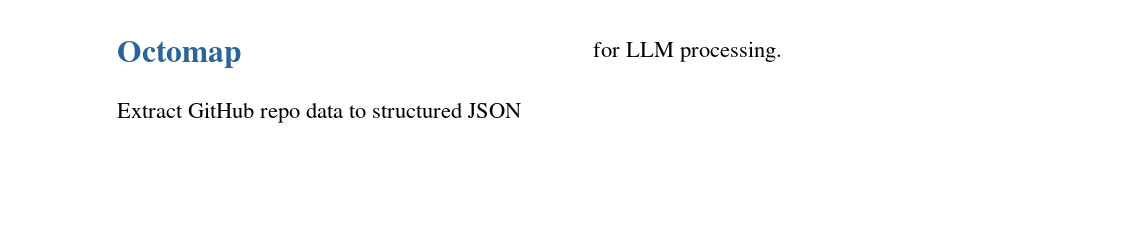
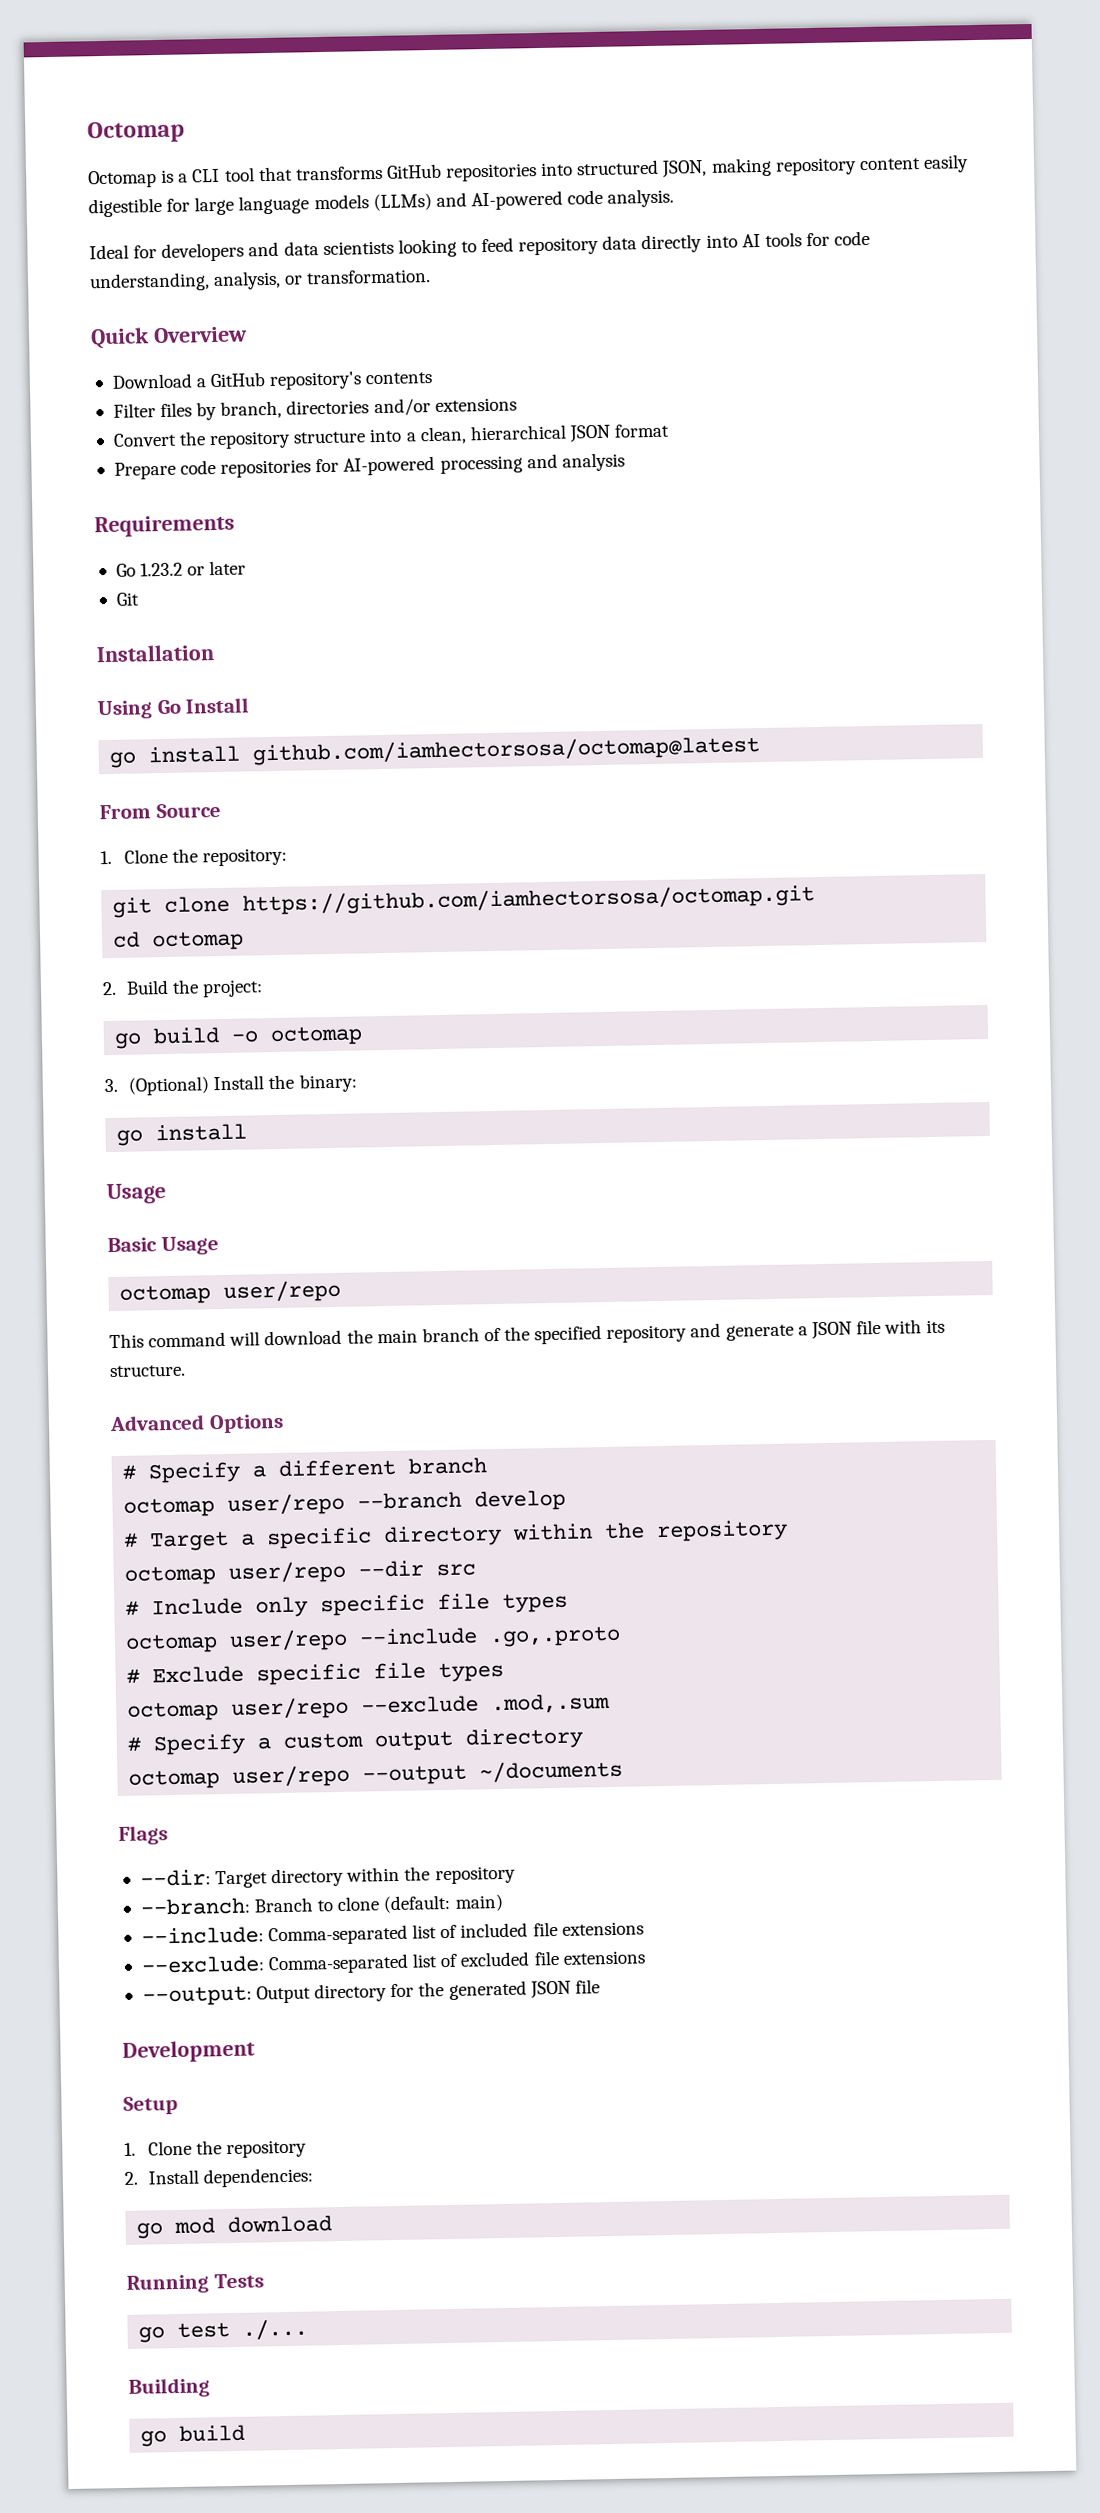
- Extract GitHub repo data to structured JSON for LLM processing.
+ Octomap is a CLI tool that transforms GitHub repositories into structured JSON, making repository content easily digestible for large language models (LLMs) and AI-powered code analysis.
+ Ideal for developers and data scientists looking to feed repository data directly into AI tools for code understanding, analysis, or transformation.
+ Quick Overview
+ Download a GitHub repository's contents
+ Filter files by branch, directories and/or extensions
+ Convert the repository structure into a clean, hierarchical JSON format
+ Prepare code repositories for AI-powered processing and analysis
+ Requirements
+ Go 1.23.2 or later
+ Git
+ Installation
+ Using Go Install
+ go install github.com/iamhectorsosa/octomap@latest
+ From Source
+ 1. Clone the repository:
+ git clone https://github.com/iamhectorsosa/octomap.git
+ cd octomap
+ 2. Build the project:
+ go build -o octomap
+ 3. (Optional) Install the binary:
+ go install
+ Usage
+ Basic Usage
+ octomap user/repo
+ This command will download the main branch of the specified repository and generate a JSON file with its structure.
+ Advanced Options
+ # Specify a different branch
+ octomap user/repo --branch develop
+ # Target a specific directory within the repository
+ octomap user/repo --dir src
+ # Include only specific file types
+ octomap user/repo --include .go,.proto
+ # Exclude specific file types
+ octomap user/repo --exclude .mod,.sum
+ # Specify a custom output directory
+ octomap user/repo --output ~/documents
+ Flags
+ --dir: Target directory within the repository
+ --branch: Branch to clone (default: main)
+ --include: Comma-separated list of included file extensions
+ --exclude: Comma-separated list of excluded file extensions
+ --output: Output directory for the generated JSON file
+ Development
+ Setup
+ 1. Clone the repository
+ 2. Install dependencies:
+ go mod download
+ Running Tests
+ go test ./...
+ Building
+ go build

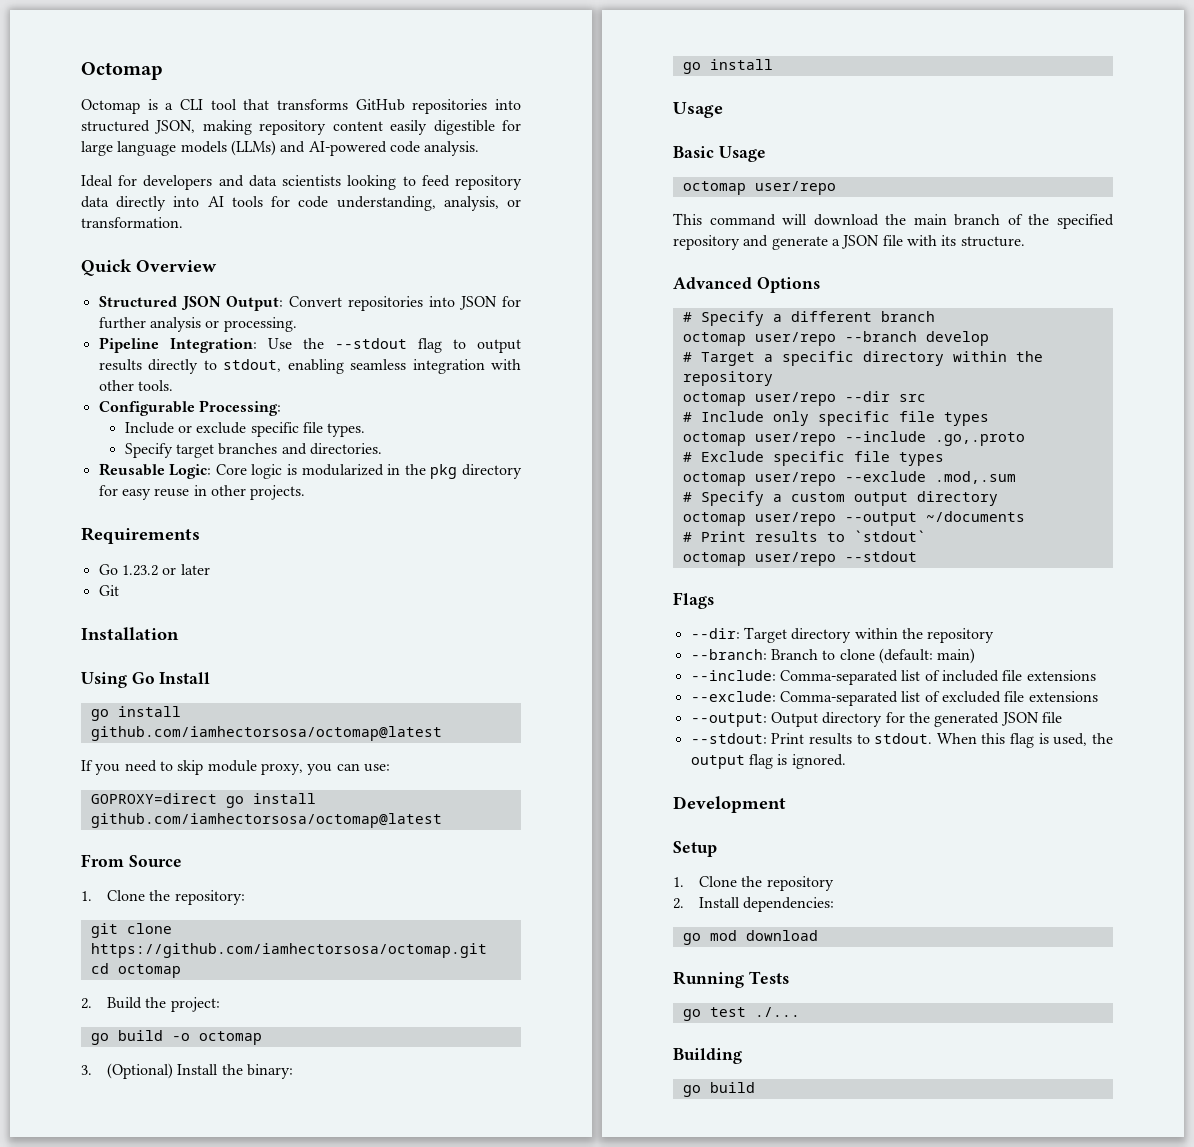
- Download a GitHub repository's contents
- Filter files by branch, directories and/or extensions
- Convert the repository structure into a clean, hierarchical JSON format
- Prepare code repositories for AI-powered processing and analysis
+ Structured JSON Output: Convert repositories into JSON for further analysis or processing.
+ Pipeline Integration: Use the --stdout flag to output results directly to stdout, enabling seamless integration with other tools.
+ Configurable Processing:
+ Include or exclude specific file types.
+ Specify target branches and directories.
+ Reusable Logic: Core logic is modularized in the pkg directory for easy reuse in other projects.
+ If you need to skip module proxy, you can use:
+ GOPROXY=direct go install github.com/iamhectorsosa/octomap@latest
+ # Print results to `stdout`
+ octomap user/repo --stdout
+ --stdout: Print results to stdout. When this flag is used, the output flag is ignored.

